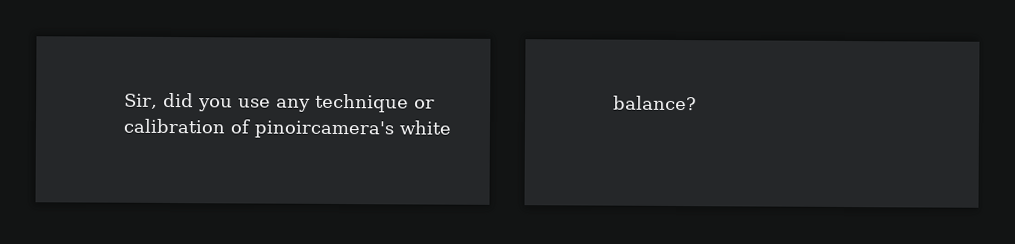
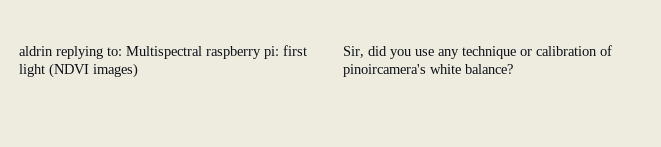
+ aldrin replying to: Multispectral raspberry pi: first light (NDVI images)

